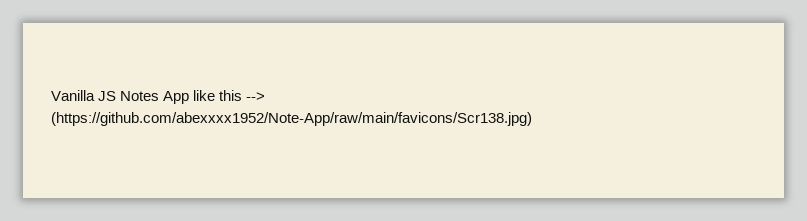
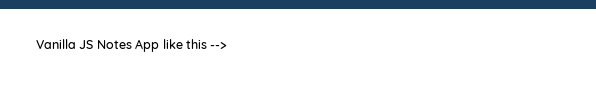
- Vanilla JS Notes App like this --> (https://github.com/abexxxx1952/Note-App/raw/main/favicons/Scr138.jpg)
+ Vanilla JS Notes App like this -->

